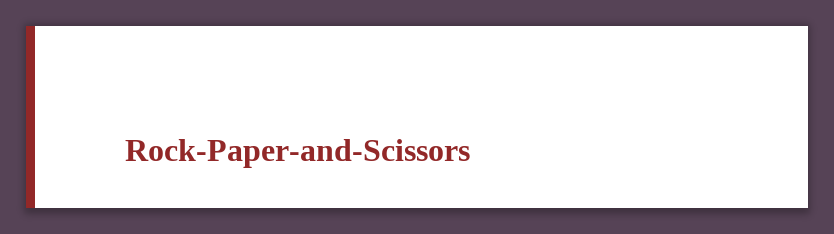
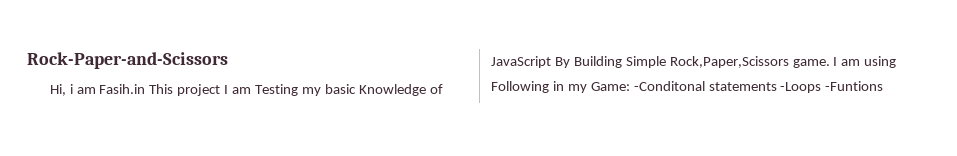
+ Hi, i am Fasih.in This project I am Testing my basic Knowledge of JavaScript By Building Simple Rock,Paper,Scissors game. I am using Following in my Game: -Conditonal statements -Loops -Funtions

